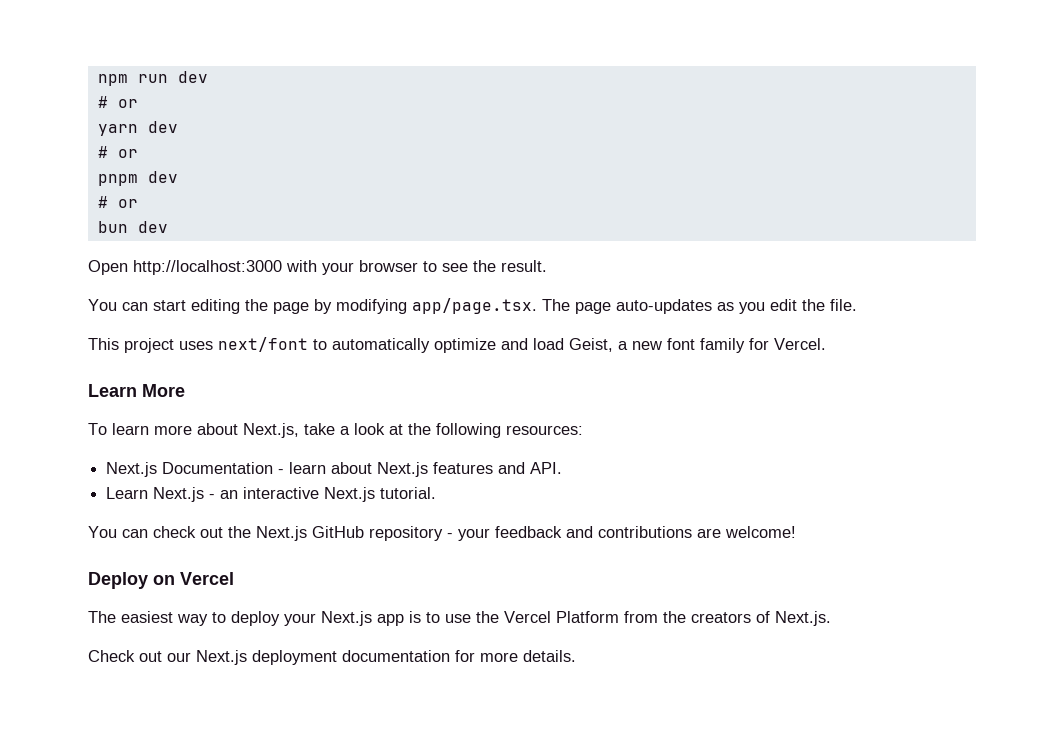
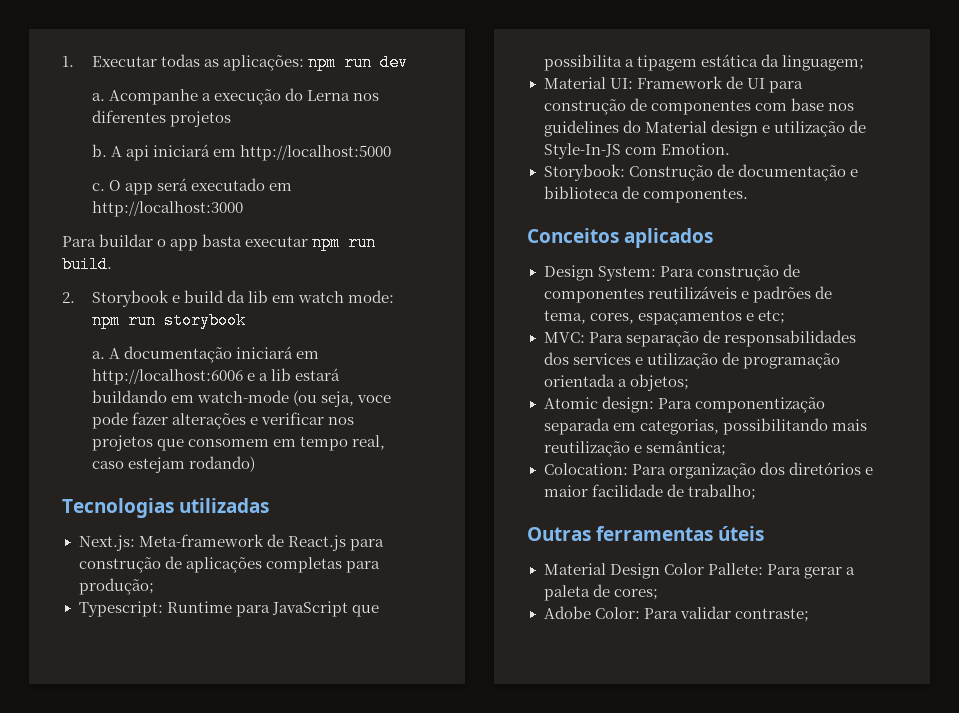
- npm run dev
- # or
- yarn dev
- # or
- pnpm dev
- # or
- bun dev
- Open http://localhost:3000 with your browser to see the result.
- You can start editing the page by modifying app/page.tsx. The page auto-updates as you edit the file.
- This project uses next/font to automatically optimize and load Geist, a new font family for Vercel.
- Learn More
- To learn more about Next.js, take a look at the following resources:
- Next.js Documentation - learn about Next.js features and API.
- Learn Next.js - an interactive Next.js tutorial.
- You can check out the Next.js GitHub repository - your feedback and contributions are welcome!
- Deploy on Vercel
- The easiest way to deploy your Next.js app is to use the Vercel Platform from the creators of Next.js.
- Check out our Next.js deployment documentation for more details.
+ 1. Executar todas as aplicações: npm run dev
+ a. Acompanhe a execução do Lerna nos diferentes projetos
+ b. A api iniciará em http://localhost:5000
+ c. O app será executado em http://localhost:3000
+ Para buildar o app basta executar npm run build.
+ 2. Storybook e build da lib em watch mode: npm run storybook
+ a. A documentação iniciará em http://localhost:6006 e a lib estará buildando em watch-mode (ou seja, voce pode fazer alterações e verificar nos projetos que consomem em tempo real, caso estejam rodando)
+ Tecnologias utilizadas
+ Next.js: Meta-framework de React.js para construção de aplicações completas para produção;
+ Typescript: Runtime para JavaScript que possibilita a tipagem estática da linguagem;
+ Material UI: Framework de UI para construção de componentes com base nos guidelines do Material design e utilização de Style-In-JS com Emotion.
+ Storybook: Construção de documentação e biblioteca de componentes.
+ Conceitos aplicados
+ Design System: Para construção de componentes reutilizáveis e padrões de tema, cores, espaçamentos e etc;
+ MVC: Para separação de responsabilidades dos services e utilização de programação orientada a objetos;
+ Atomic design: Para componentização separada em categorias, possibilitando mais reutilização e semântica;
+ Colocation: Para organização dos diretórios e maior facilidade de trabalho;
+ Outras ferramentas úteis
+ Material Design Color Pallete: Para gerar a paleta de cores;
+ Adobe Color: Para validar contraste;

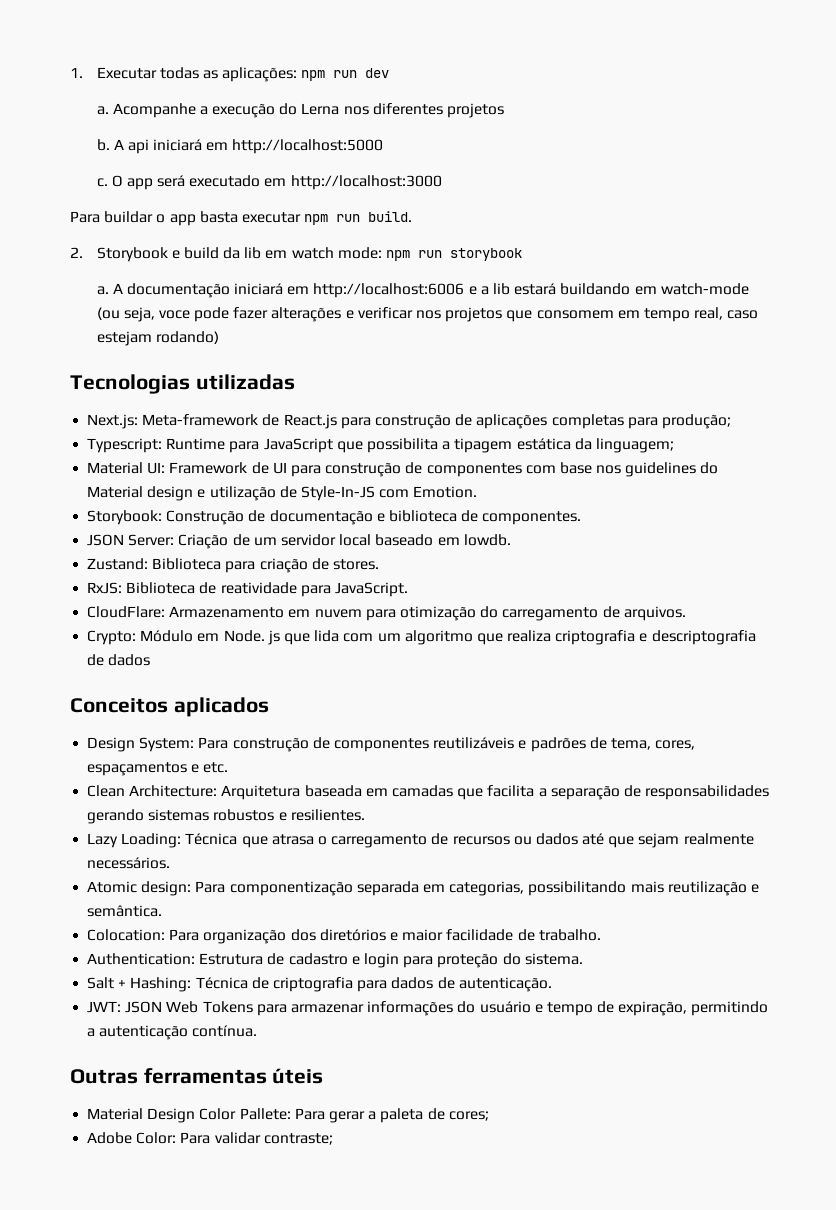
+ JSON Server: Criação de um servidor local baseado em lowdb.
+ Zustand: Biblioteca para criação de stores.
+ RxJS: Biblioteca de reatividade para JavaScript.
+ CloudFlare: Armazenamento em nuvem para otimização do carregamento de arquivos.
+ Crypto: Módulo em Node. js que lida com um algoritmo que realiza criptografia e descriptografia de dados
- Design System: Para construção de componentes reutilizáveis e padrões de tema, cores, espaçamentos e etc;
- MVC: Para separação de responsabilidades dos services e utilização de programação orientada a objetos;
+ Design System: Para construção de componentes reutilizáveis e padrões de tema, cores, espaçamentos e etc.
+ Clean Architecture: Arquitetura baseada em camadas que facilita a separação de responsabilidades gerando sistemas robustos e resilientes.
+ Lazy Loading: Técnica que atrasa o carregamento de recursos ou dados até que sejam realmente necessários.
- Atomic design: Para componentização separada em categorias, possibilitando mais reutilização e semântica;
+ Atomic design: Para componentização separada em categorias, possibilitando mais reutilização e semântica.
- Colocation: Para organização dos diretórios e maior facilidade de trabalho;
+ Colocation: Para organização dos diretórios e maior facilidade de trabalho.
+ Authentication: Estrutura de cadastro e login para proteção do sistema.
+ Salt + Hashing: Técnica de criptografia para dados de autenticação.
+ JWT: JSON Web Tokens para armazenar informações do usuário e tempo de expiração, permitindo a autenticação contínua.

